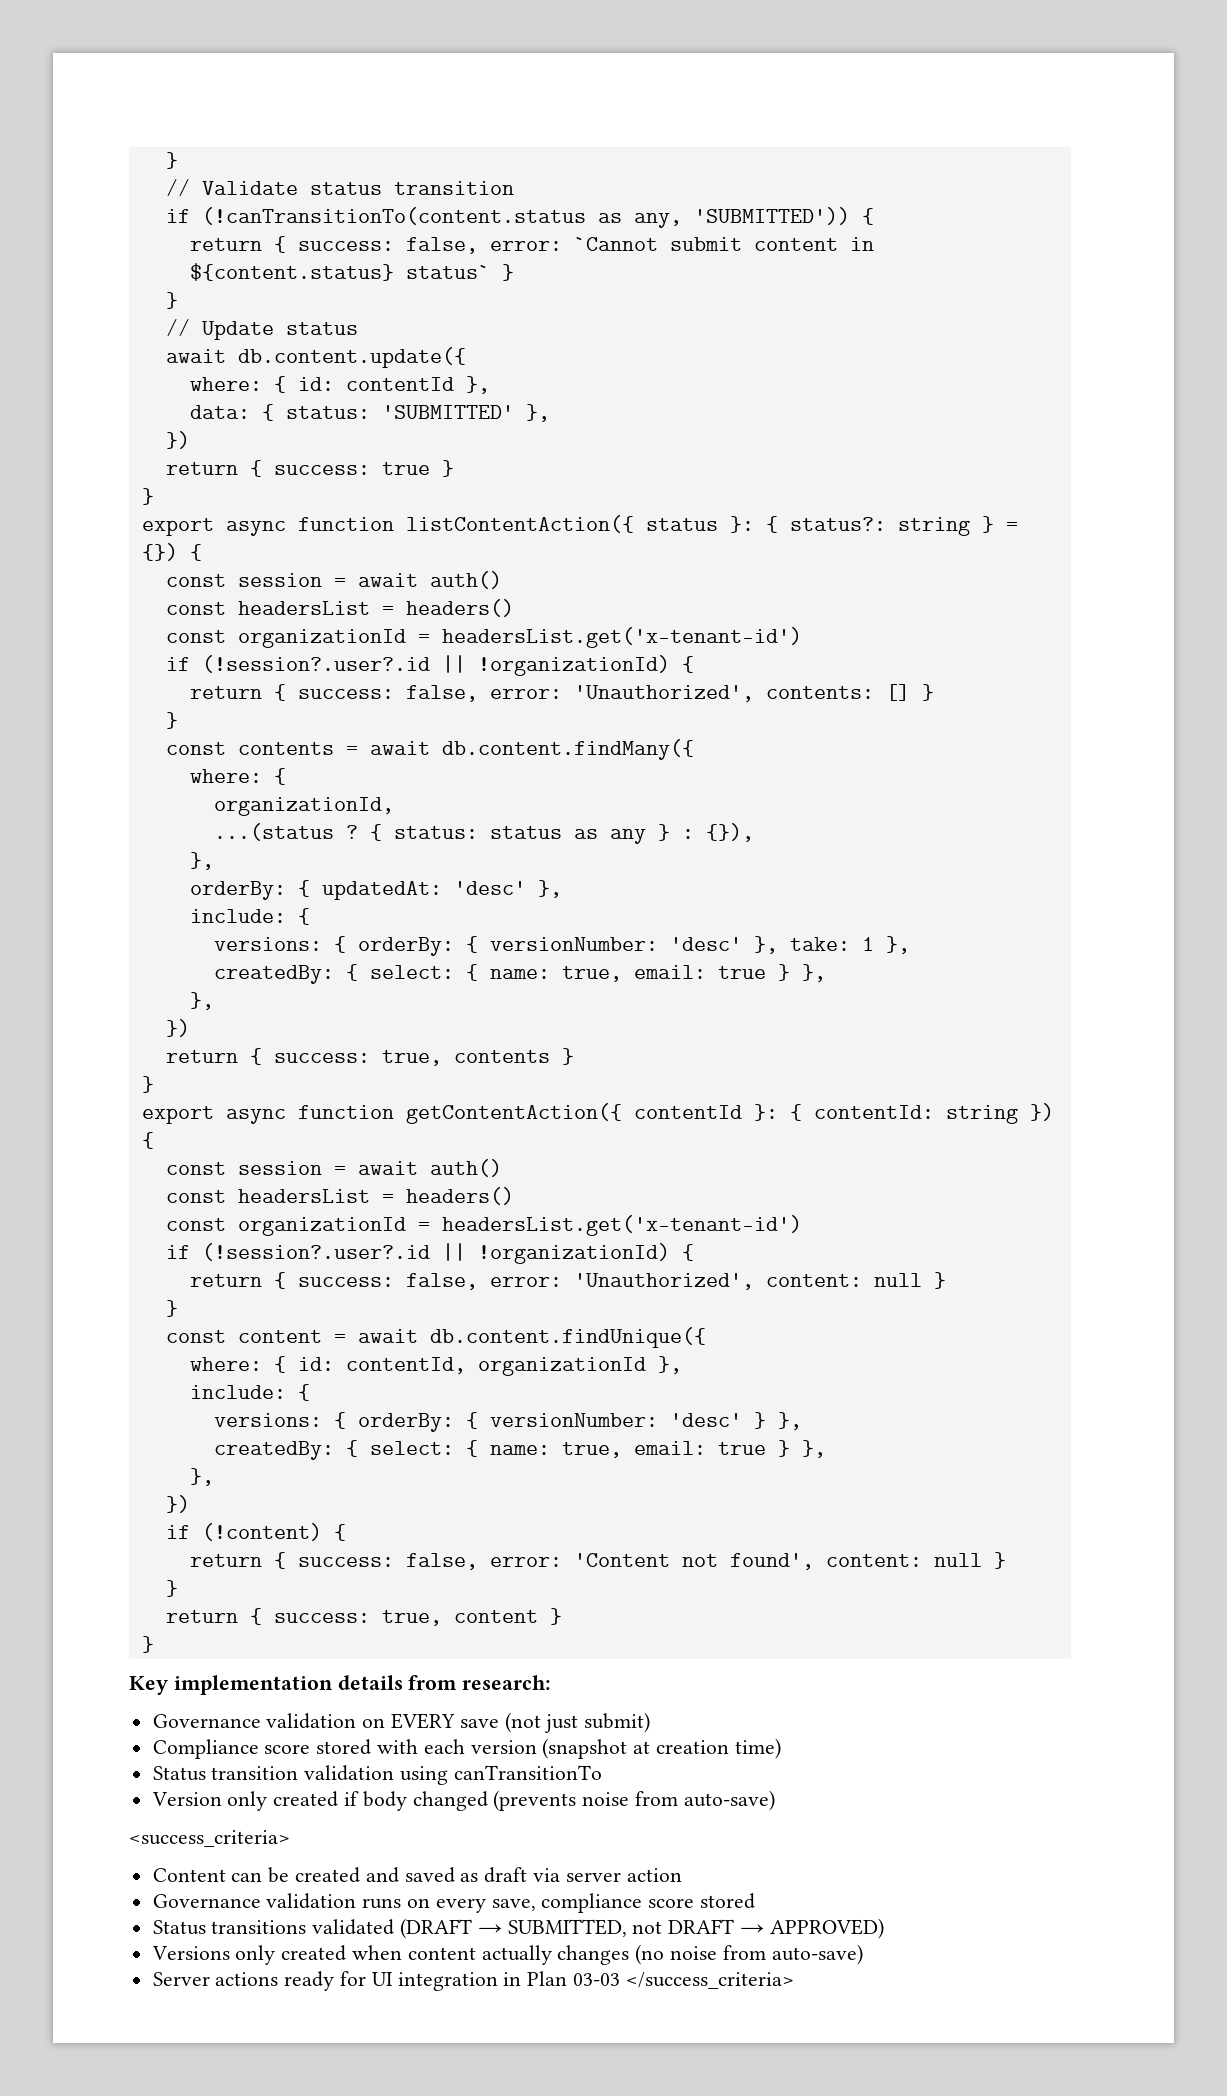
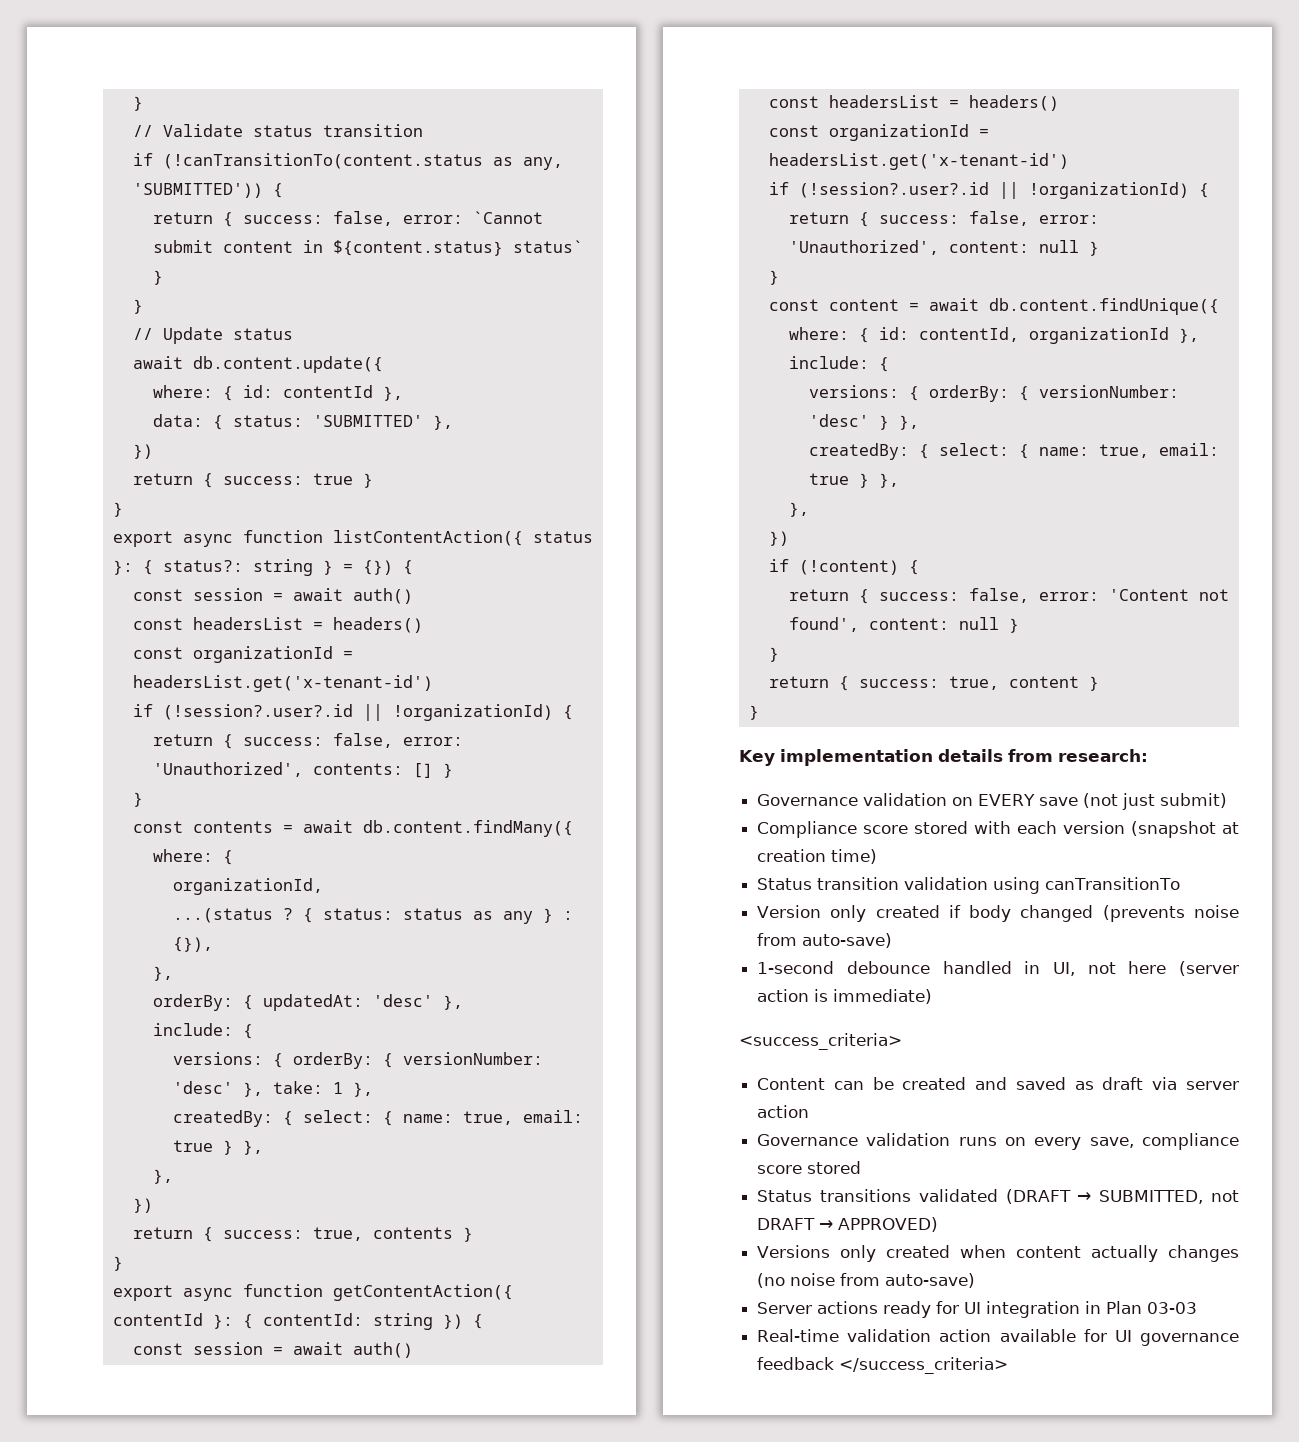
+ 1-second debounce handled in UI, not here (server action is immediate)
- Server actions ready for UI integration in Plan 03-03 </success_criteria>
+ Server actions ready for UI integration in Plan 03-03
+ Real-time validation action available for UI governance feedback </success_criteria>

